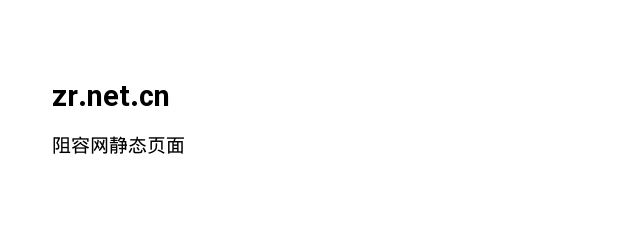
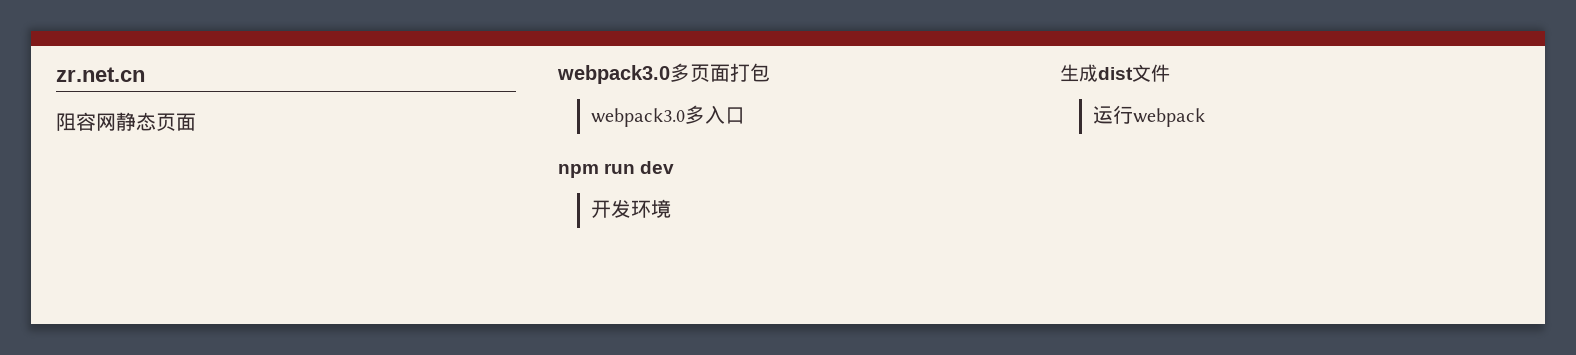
+ webpack3.0多页面打包
+ webpack3.0多入口
+ npm run dev
+ 开发环境
+ 生成dist文件
+ 运行webpack

